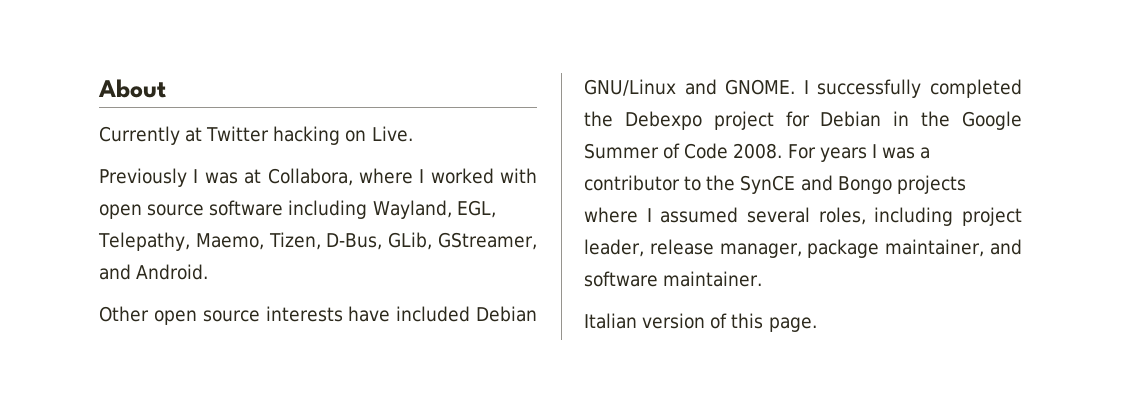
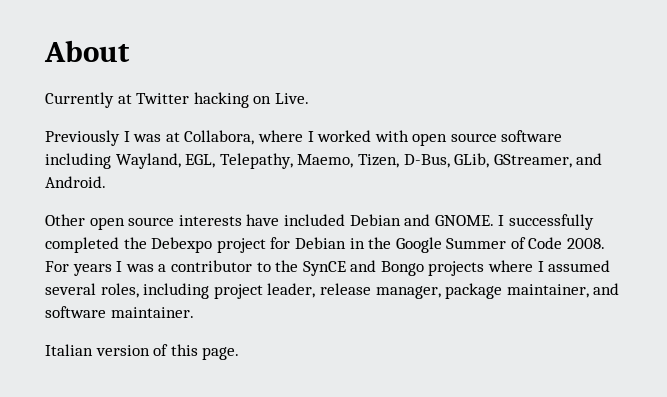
- Other open source interests have included Debian GNU/Linux and GNOME.
+ Other open source interests have included Debian and GNOME.

